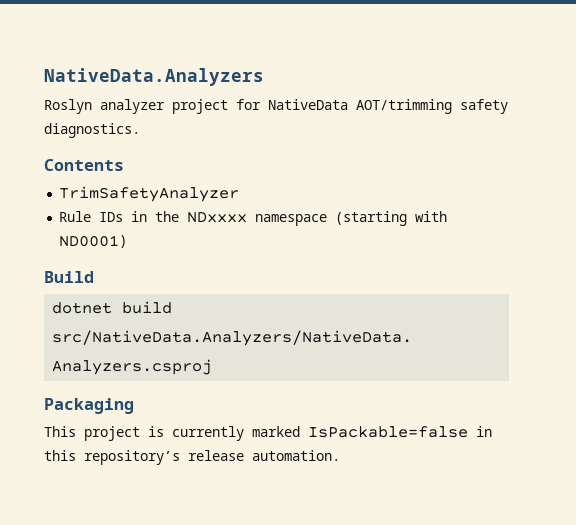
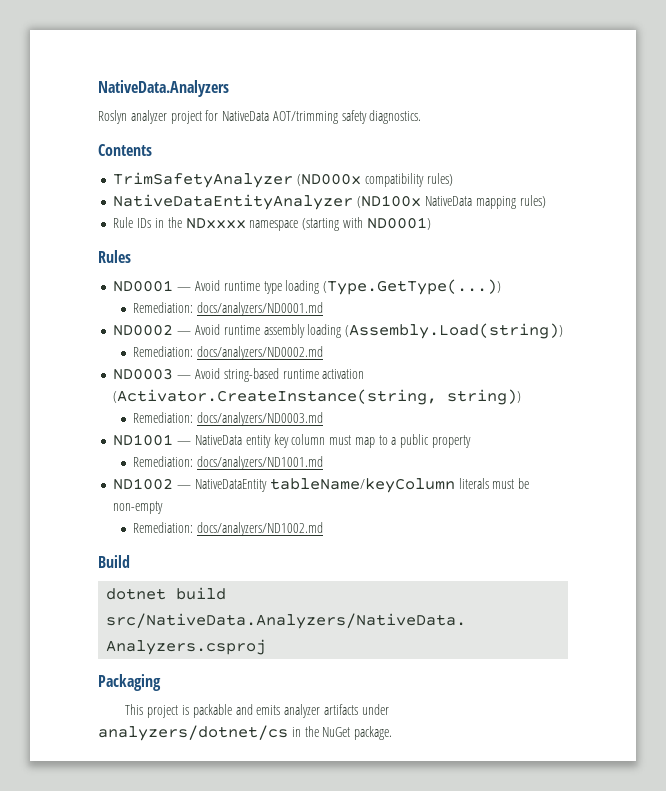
- TrimSafetyAnalyzer
+ TrimSafetyAnalyzer (ND000x compatibility rules)
+ NativeDataEntityAnalyzer (ND100x NativeData mapping rules)
+ Rules
+ ND0001 — Avoid runtime type loading (Type.GetType(...))
+ Remediation: docs/analyzers/ND0001.md
+ ND0002 — Avoid runtime assembly loading (Assembly.Load(string))
+ Remediation: docs/analyzers/ND0002.md
+ ND0003 — Avoid string-based runtime activation (Activator.CreateInstance(string, string))
+ Remediation: docs/analyzers/ND0003.md
+ ND1001 — NativeData entity key column must map to a public property
+ Remediation: docs/analyzers/ND1001.md
+ ND1002 — NativeDataEntity tableName/keyColumn literals must be non-empty
+ Remediation: docs/analyzers/ND1002.md
- This project is currently marked IsPackable=false in this repository’s release automation.
+ This project is packable and emits analyzer artifacts under analyzers/dotnet/cs in the NuGet package.

